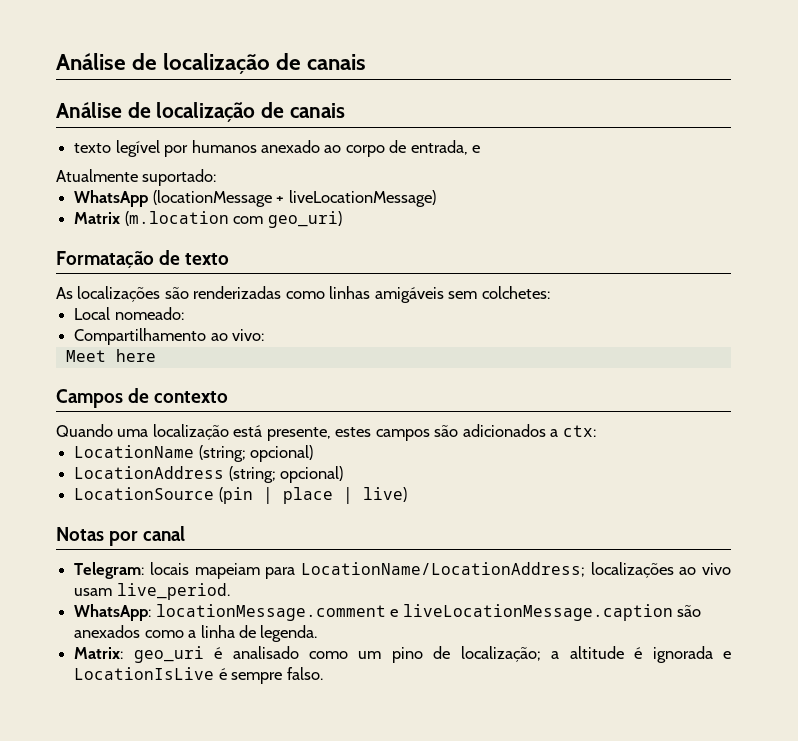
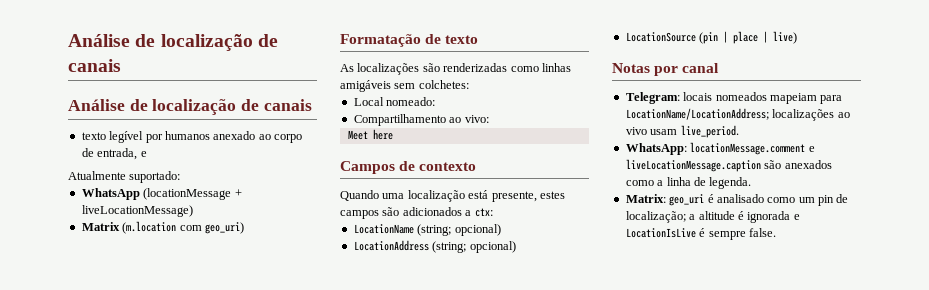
- Telegram: locais mapeiam para LocationName/LocationAddress; localizações ao vivo usam live_period.
+ Telegram: locais nomeados mapeiam para LocationName/LocationAddress; localizações ao vivo usam live_period.
- Matrix: geo_uri é analisado como um pino de localização; a altitude é ignorada e LocationIsLive é sempre falso.
+ Matrix: geo_uri é analisado como um pin de localização; a altitude é ignorada e LocationIsLive é sempre false.

